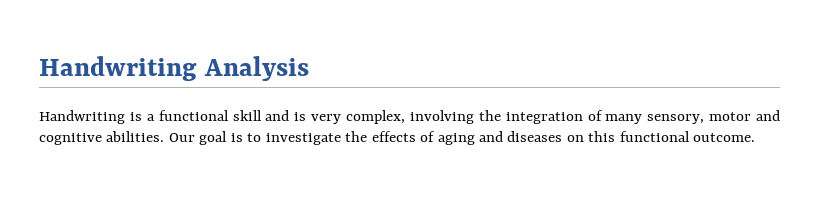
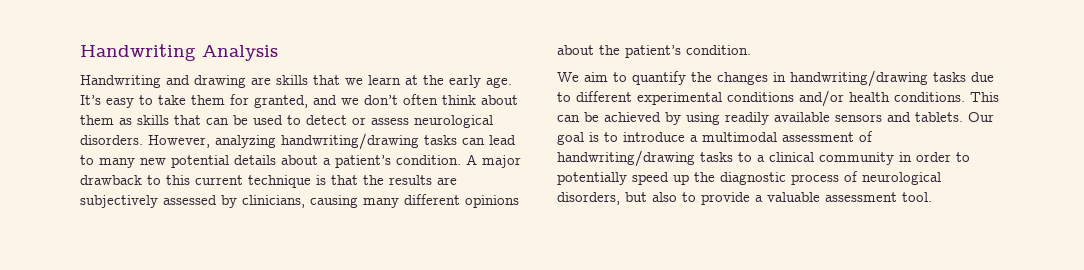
- Handwriting is a functional skill and is very complex, involving the integration of many sensory, motor and cognitive abilities. Our goal is to investigate the effects of aging and diseases on this functional outcome.
+ Handwriting and drawing are skills that we learn at the early age. It’s easy to take them for granted, and we don’t often think about them as skills that can be used to detect or assess neurological disorders. However, analyzing handwriting/drawing tasks can lead to many new potential details about a patient’s condition. A major drawback to this current technique is that the results are subjectively assessed by clinicians, causing many different opinions about the patient’s condition.
+ We aim to quantify the changes in handwriting/drawing tasks due to different experimental conditions and/or health conditions. This can be achieved by using readily available sensors and tablets. Our goal is to introduce a multimodal assessment of handwriting/drawing tasks to a clinical community in order to potentially speed up the diagnostic process of neurological disorders, but also to provide a valuable assessment tool.

